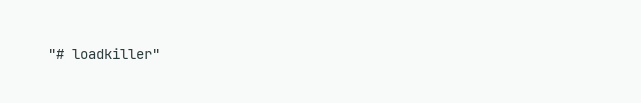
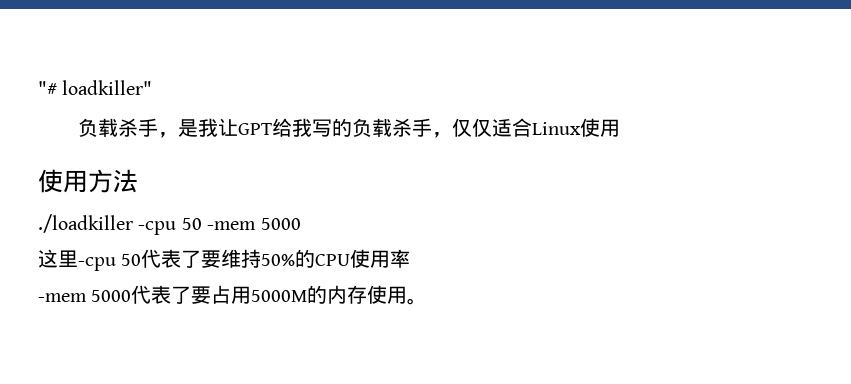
+ 负载杀手，是我让GPT给我写的负载杀手，仅仅适合Linux使用
+ 使用方法
+ ./loadkiller -cpu 50 -mem 5000
+ 这里-cpu 50代表了要维持50%的CPU使用率
+ -mem 5000代表了要占用5000M的内存使用。

